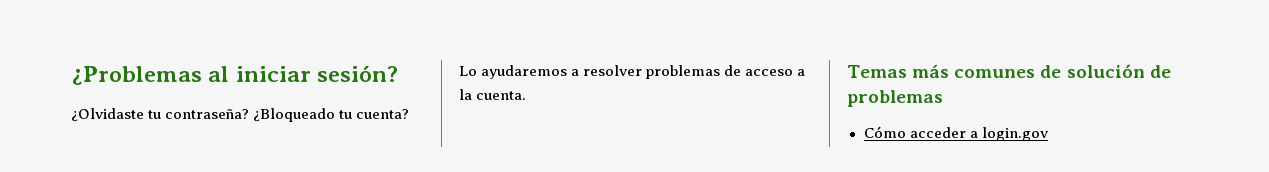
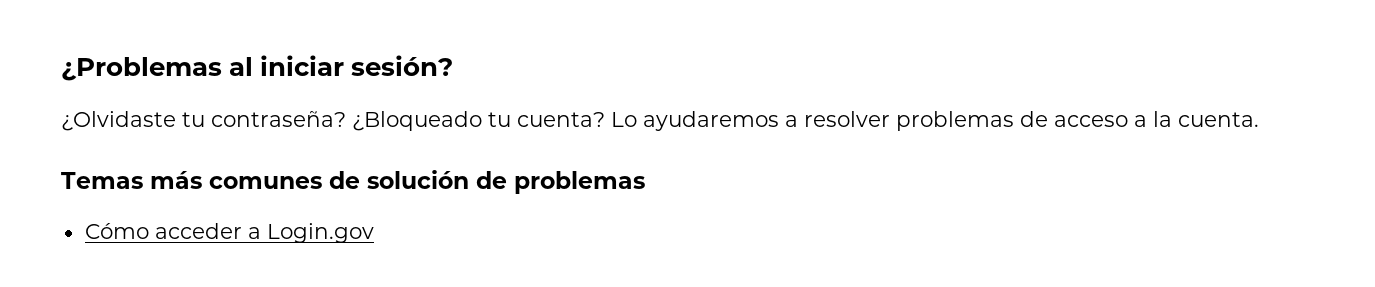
- Cómo acceder a login.gov
+ Cómo acceder a Login.gov

